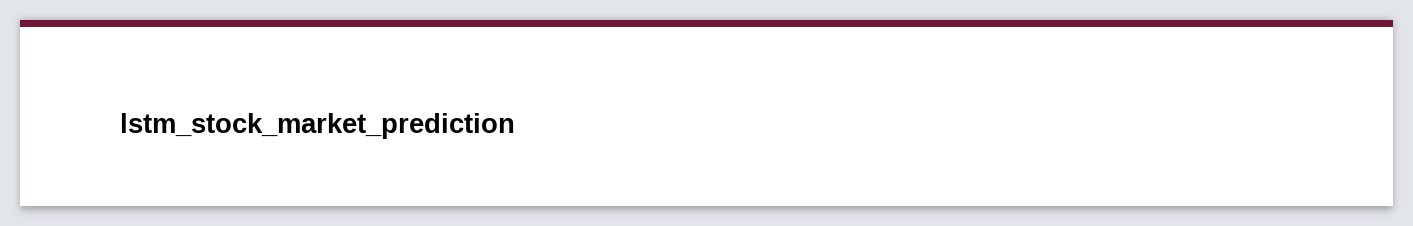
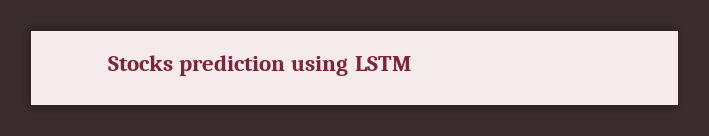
- lstm_stock_market_prediction
+ Stocks prediction using LSTM

